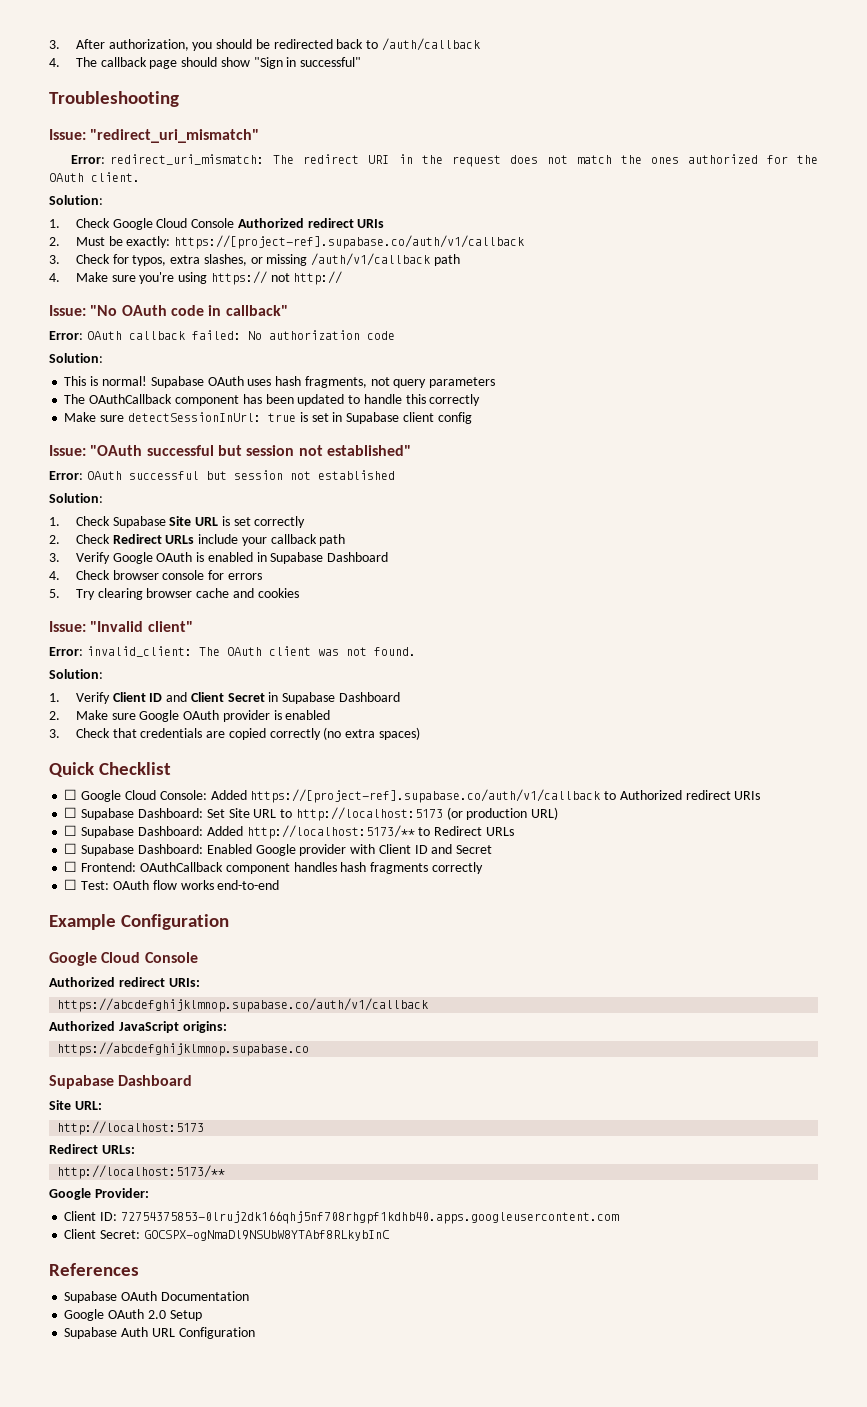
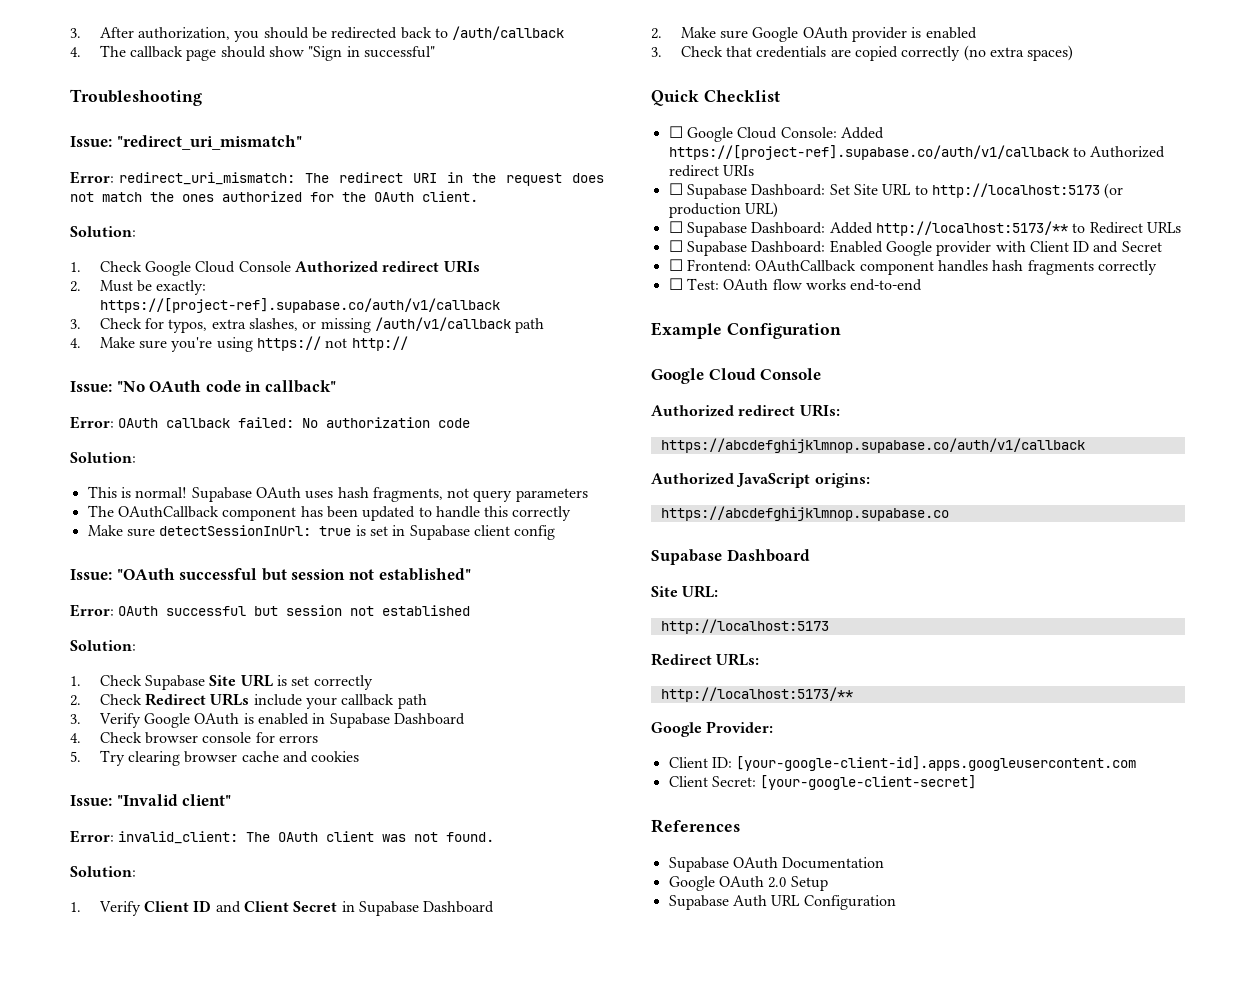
- Client ID: 72754375853-0lruj2dk166qhj5nf708rhgpf1kdhb40.apps.googleusercontent.com
+ Client ID: [your-google-client-id].apps.googleusercontent.com
- Client Secret: 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
+ Client Secret: [your-google-client-secret]

